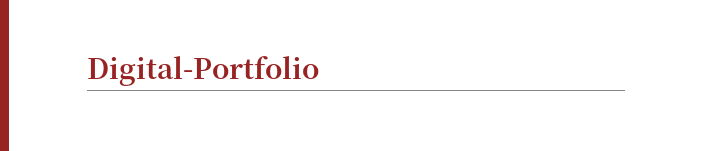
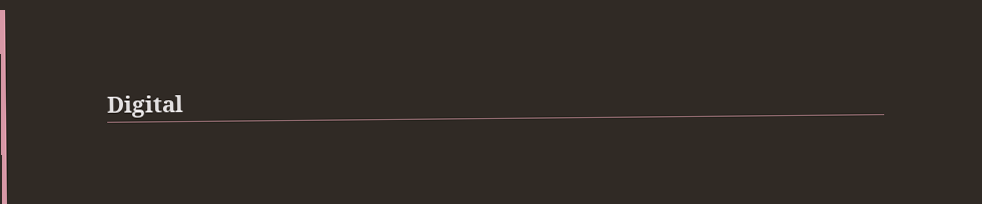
- Digital-Portfolio
+ Digital

